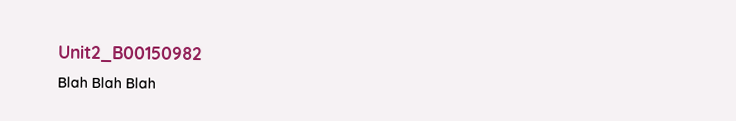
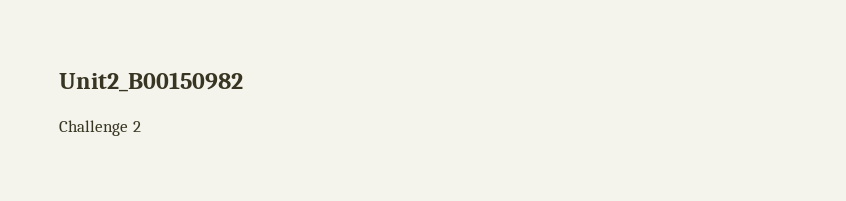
- Blah Blah Blah
+ Challenge 2

